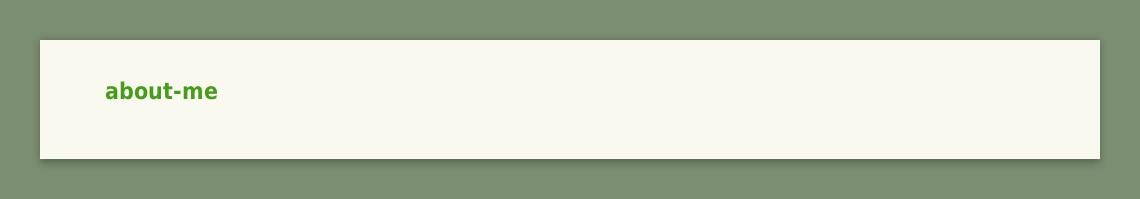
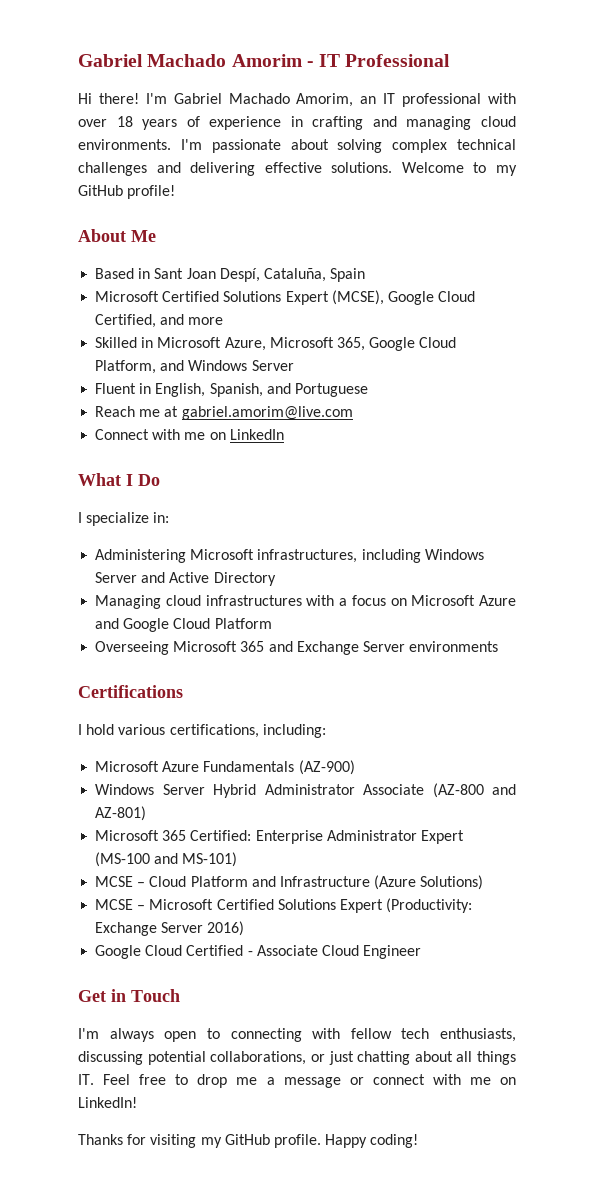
- about-me
+ Gabriel Machado Amorim - IT Professional
+ Hi there! I'm Gabriel Machado Amorim, an IT professional with over 18 years of experience in crafting and managing cloud environments. I'm passionate about solving complex technical challenges and delivering effective solutions. Welcome to my GitHub profile!
+ About Me
+ Based in Sant Joan Despí, Cataluña, Spain
+ Microsoft Certified Solutions Expert (MCSE), Google Cloud Certified, and more
+ Skilled in Microsoft Azure, Microsoft 365, Google Cloud Platform, and Windows Server
+ Fluent in English, Spanish, and Portuguese
+ Reach me at gabriel.amorim@live.com
+ Connect with me on LinkedIn
+ What I Do
+ I specialize in:
+ Administering Microsoft infrastructures, including Windows Server and Active Directory
+ Managing cloud infrastructures with a focus on Microsoft Azure and Google Cloud Platform
+ Overseeing Microsoft 365 and Exchange Server environments
+ Certifications
+ I hold various certifications, including:
+ Microsoft Azure Fundamentals (AZ-900)
+ Windows Server Hybrid Administrator Associate (AZ-800 and AZ-801)
+ Microsoft 365 Certified: Enterprise Administrator Expert (MS-100 and MS-101)
+ MCSE – Cloud Platform and Infrastructure (Azure Solutions)
+ MCSE – Microsoft Certified Solutions Expert (Productivity: Exchange Server 2016)
+ Google Cloud Certified - Associate Cloud Engineer
+ Get in Touch
+ I'm always open to connecting with fellow tech enthusiasts, discussing potential collaborations, or just chatting about all things IT. Feel free to drop me a message or connect with me on LinkedIn!
+ Thanks for visiting my GitHub profile. Happy coding!

